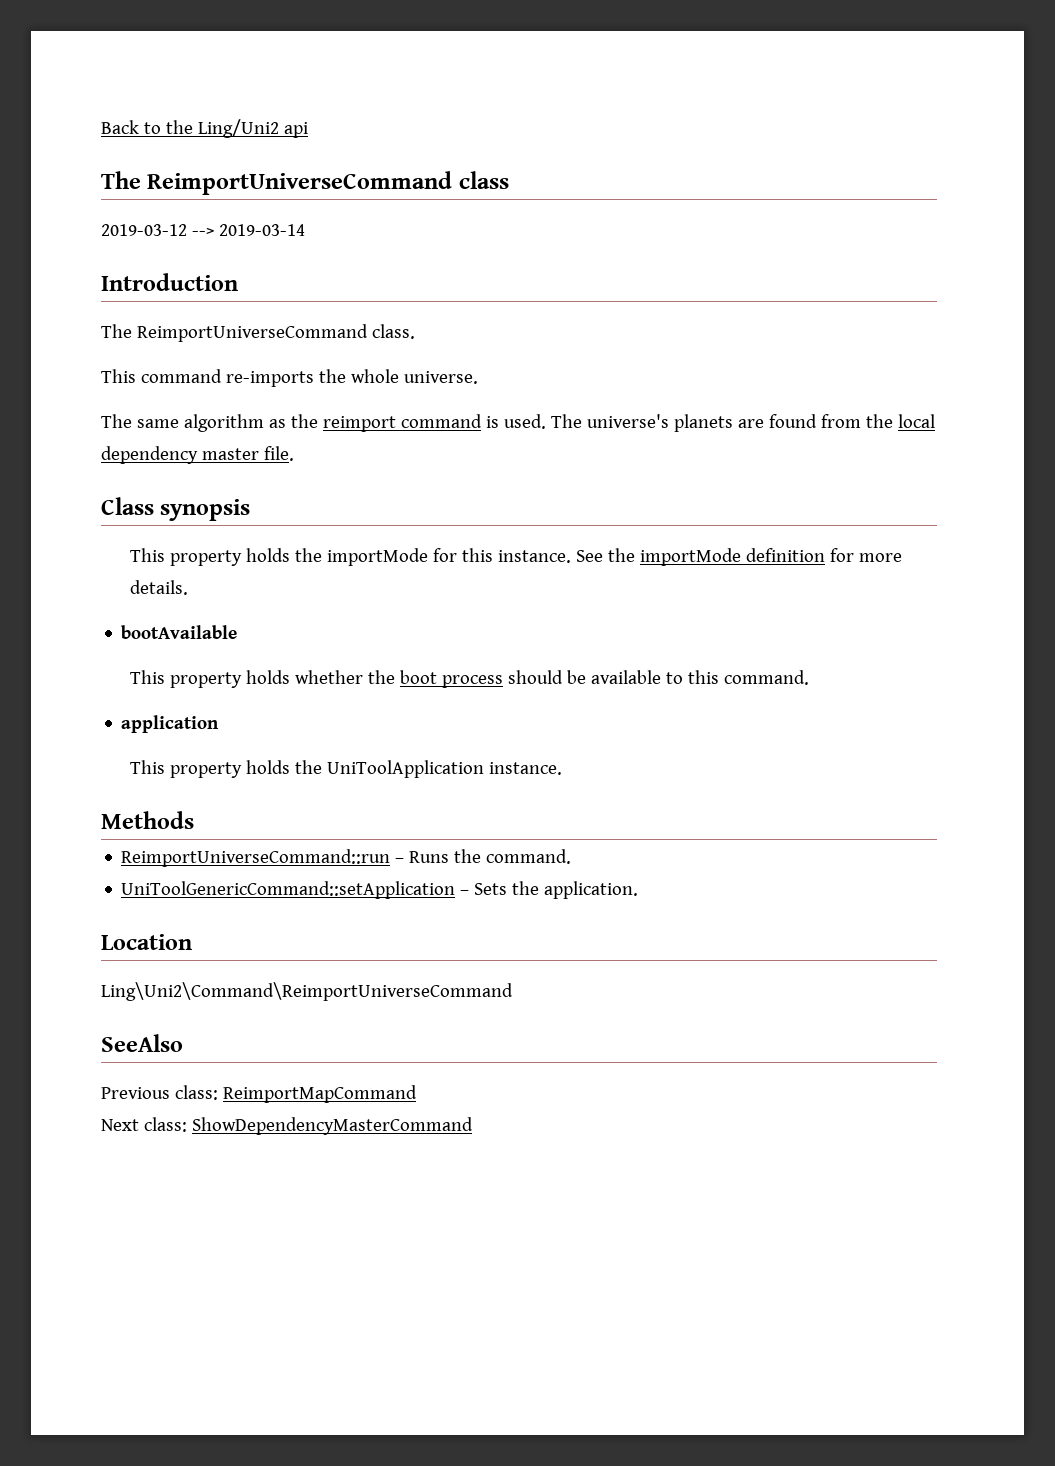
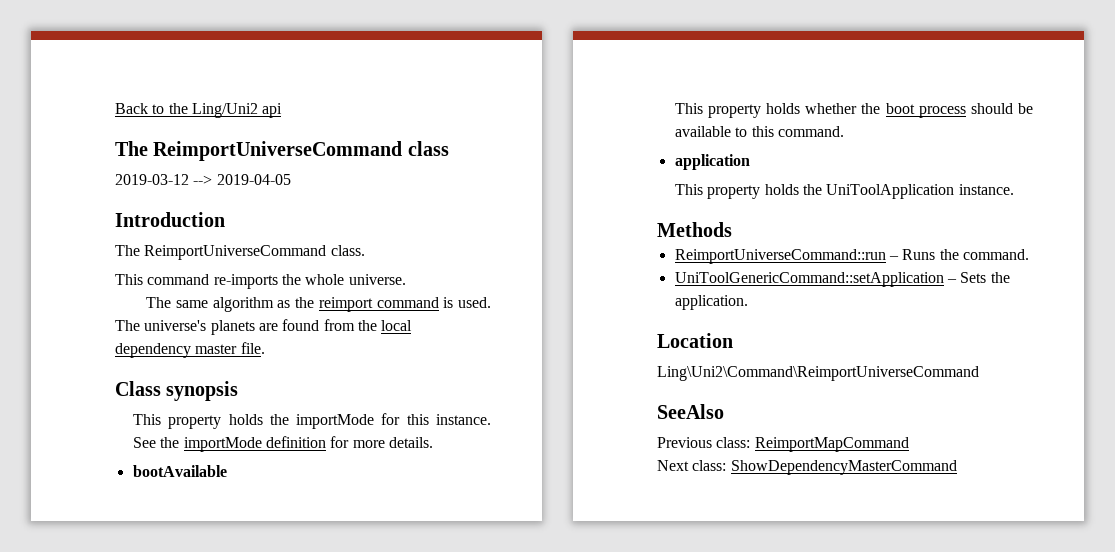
- 2019-03-12 --> 2019-03-14
+ 2019-03-12 --> 2019-04-05

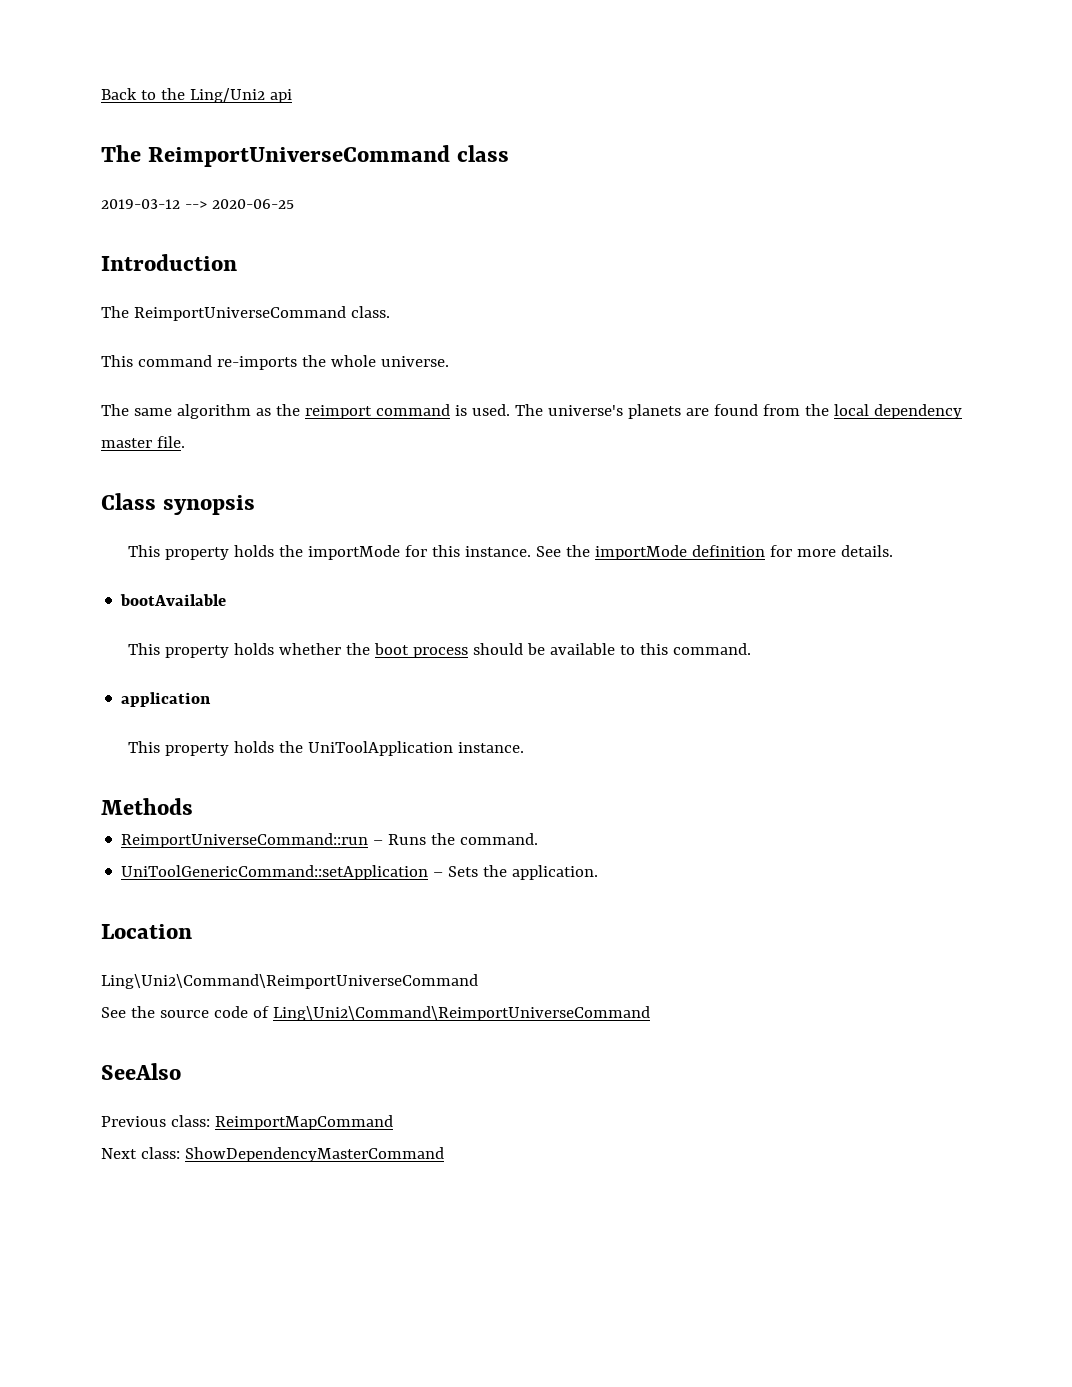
- 2019-03-12 --> 2019-04-05
+ 2019-03-12 --> 2020-06-25
+ See the source code of Ling\Uni2\Command\ReimportUniverseCommand

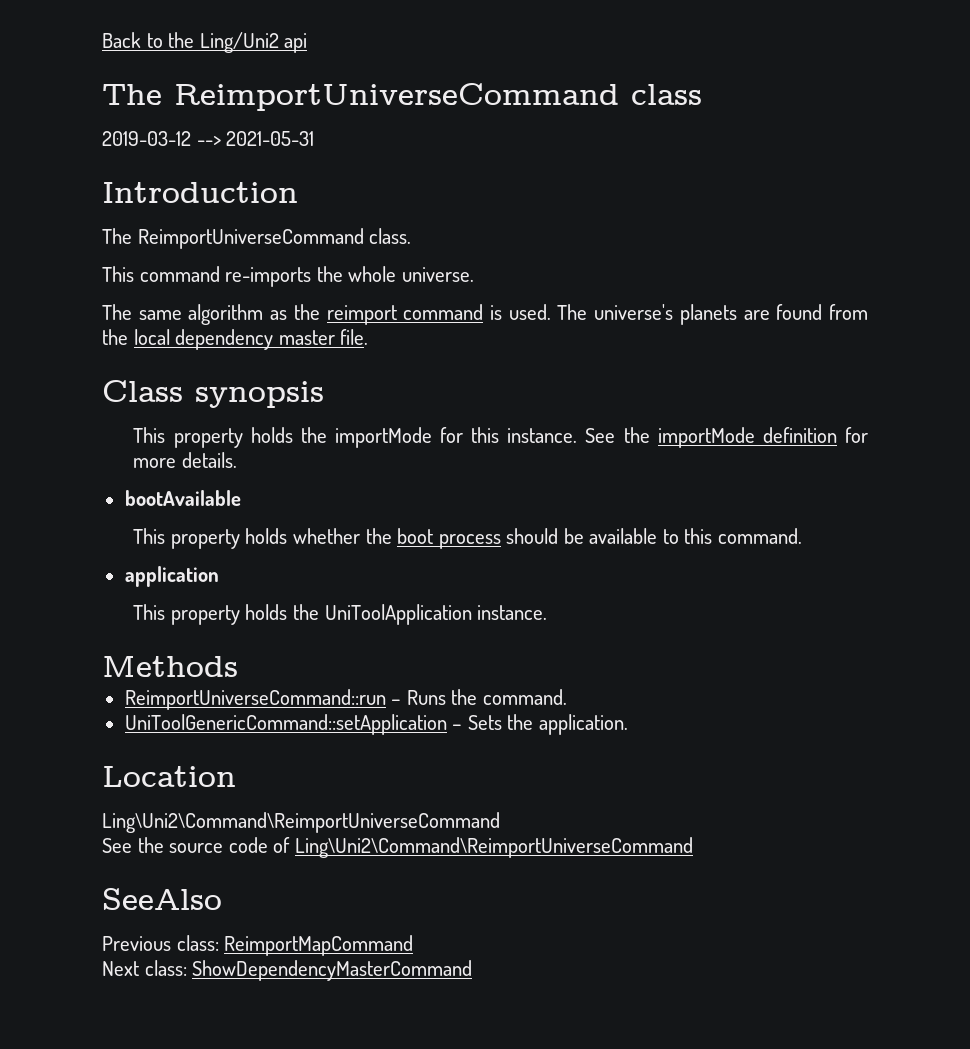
- 2019-03-12 --> 2020-06-25
+ 2019-03-12 --> 2021-05-31

